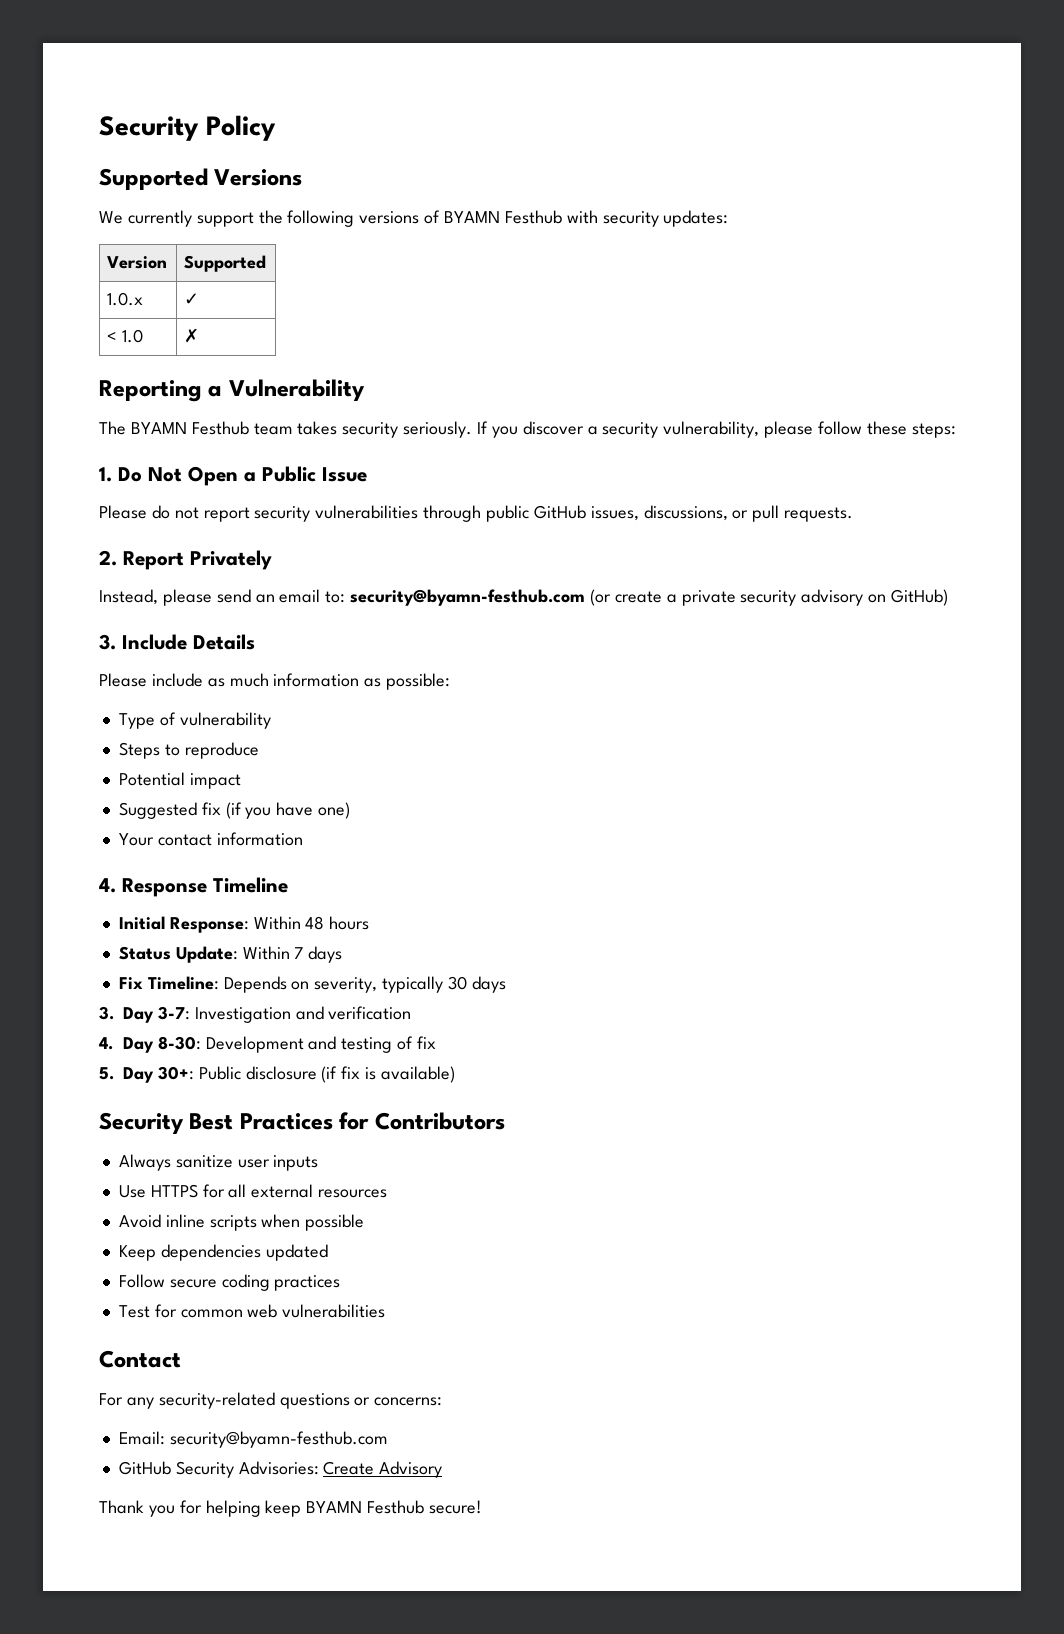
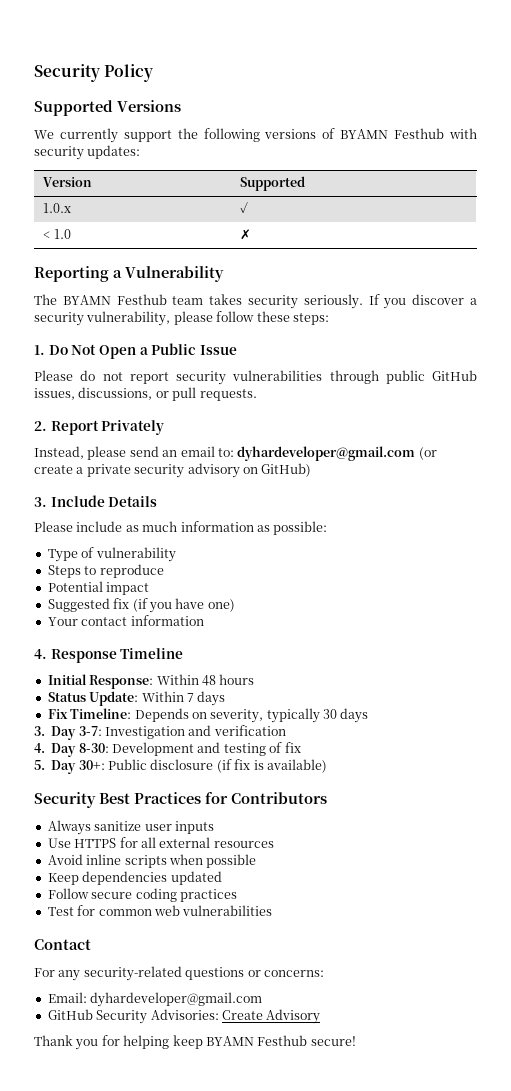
- Instead, please send an email to: security@byamn-festhub.com (or create a private security advisory on GitHub)
+ Instead, please send an email to: dyhardeveloper@gmail.com (or create a private security advisory on GitHub)
- Email: security@byamn-festhub.com
+ Email: dyhardeveloper@gmail.com

